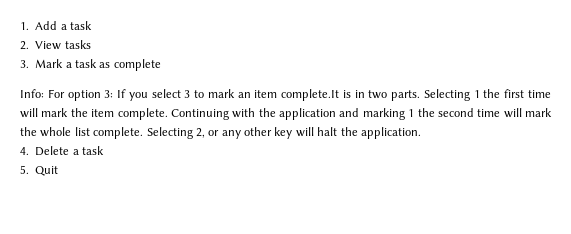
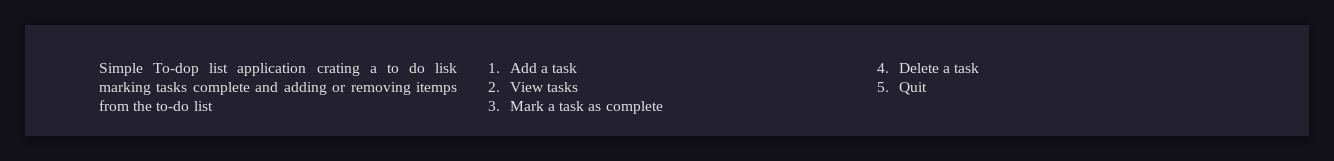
+ Simple To-dop list application crating a to do lisk marking tasks complete and adding or removing itemps from the to-do list
- Info: For option 3: If you select 3 to mark an item complete.It is in two parts. Selecting 1 the first time will mark the item complete. Continuing with the application and marking 1 the second time will mark the whole list complete. Selecting 2, or any other key will halt the application.

